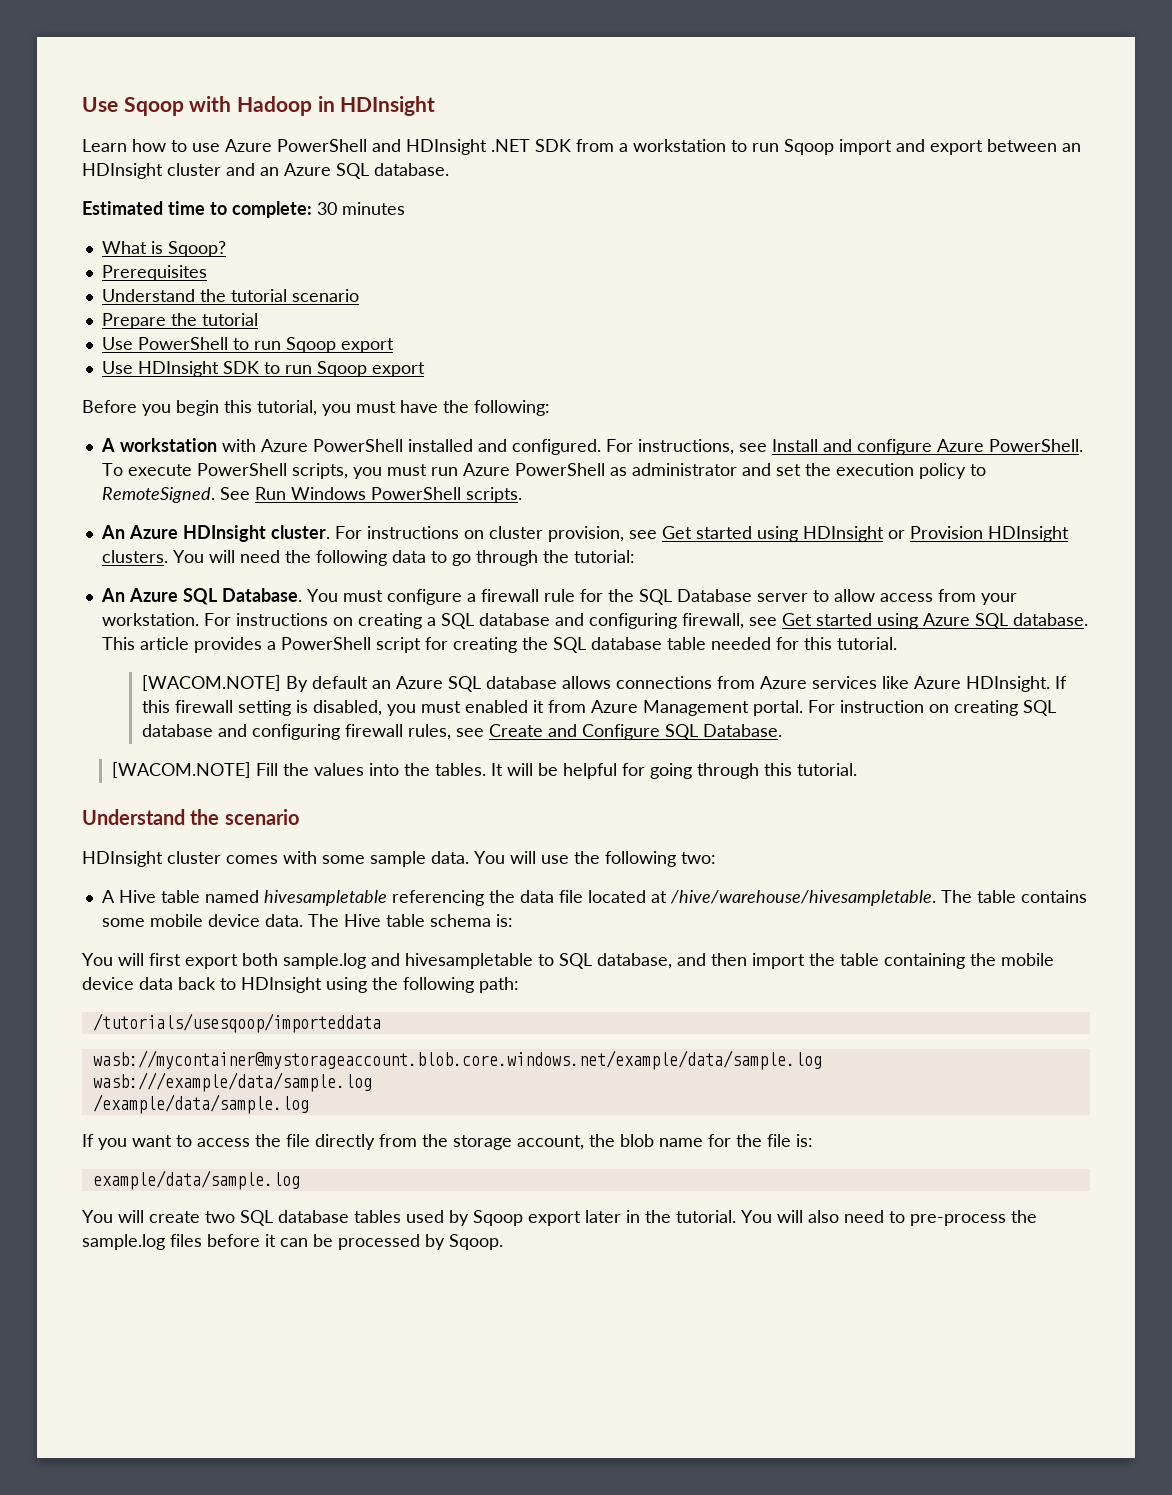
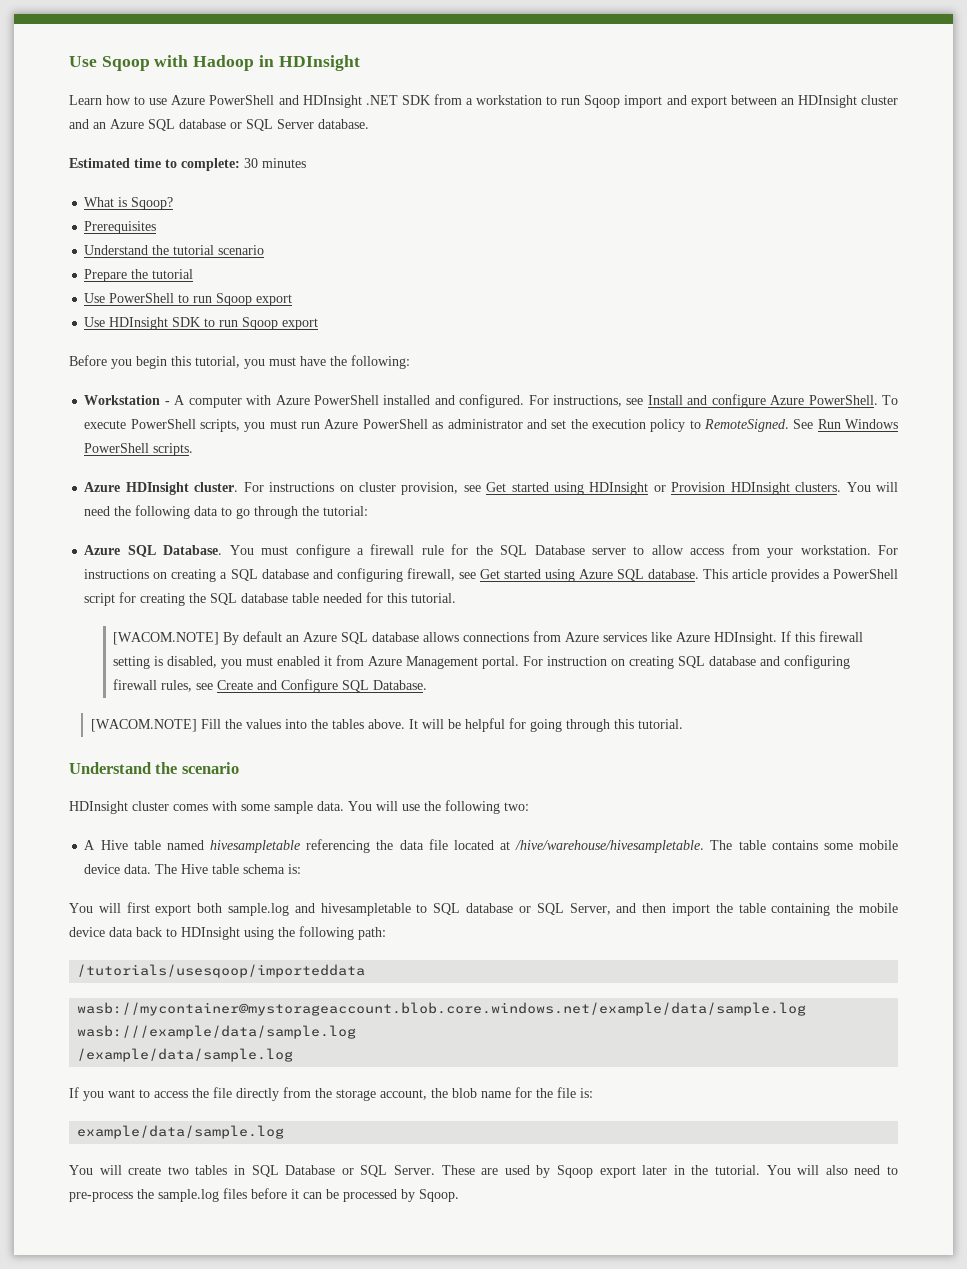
- Learn how to use Azure PowerShell and HDInsight .NET SDK from a workstation to run Sqoop import and export between an HDInsight cluster and an Azure SQL database.
+ Learn how to use Azure PowerShell and HDInsight .NET SDK from a workstation to run Sqoop import and export between an HDInsight cluster and an Azure SQL database or SQL Server database.
- A workstation with Azure PowerShell installed and configured.
+ Workstation - A computer with Azure PowerShell installed and configured.
- An Azure HDInsight cluster.
+ Azure HDInsight cluster.
- An Azure SQL Database.
+ Azure SQL Database.
- [WACOM.NOTE] Fill the values into the tables.
+ [WACOM.NOTE] Fill the values into the tables above.
- You will first export both sample.log and hivesampletable to SQL database, and then import the table containing the mobile device data back to HDInsight using the following path:
+ You will first export both sample.log and hivesampletable to SQL database or SQL Server, and then import the table containing the mobile device data back to HDInsight using the following path:
- You will create two SQL database tables used by Sqoop export later in the tutorial.
+ You will create two tables in SQL Database or SQL Server. These are used by Sqoop export later in the tutorial.

